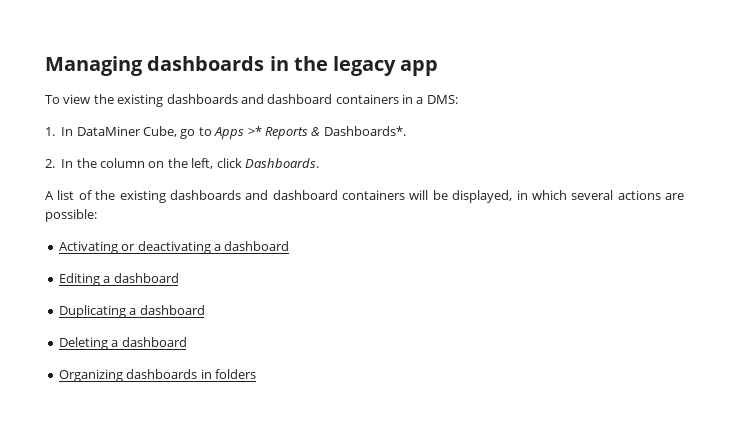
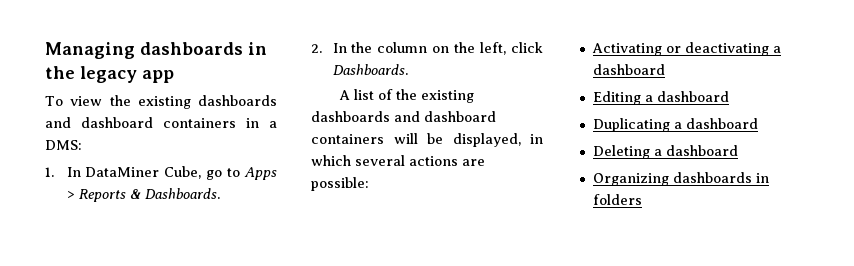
- 1. In DataMiner Cube, go to Apps >* Reports & Dashboards*.
+ 1. In DataMiner Cube, go to Apps > Reports & Dashboards.

